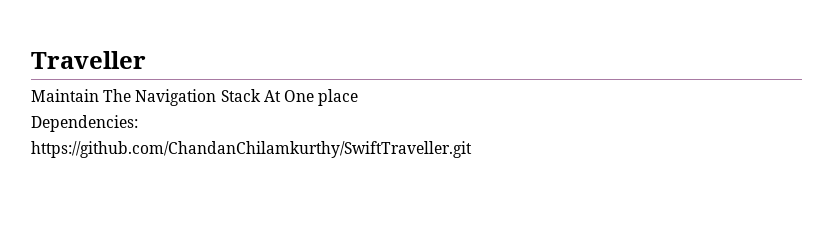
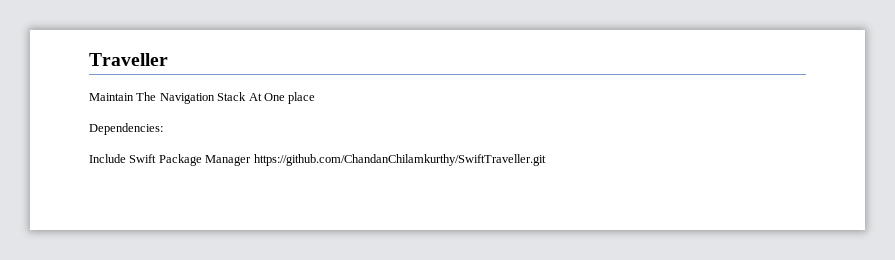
- https://github.com/ChandanChilamkurthy/SwiftTraveller.git
+ Include Swift Package Manager https://github.com/ChandanChilamkurthy/SwiftTraveller.git

